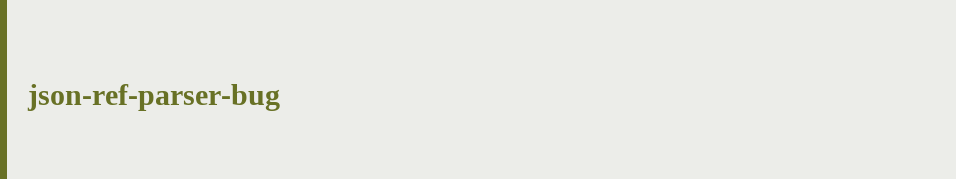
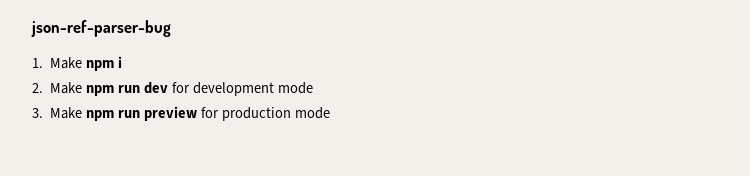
+ 1. Make npm i
+ 2. Make npm run dev for development mode
+ 3. Make npm run preview for production mode

